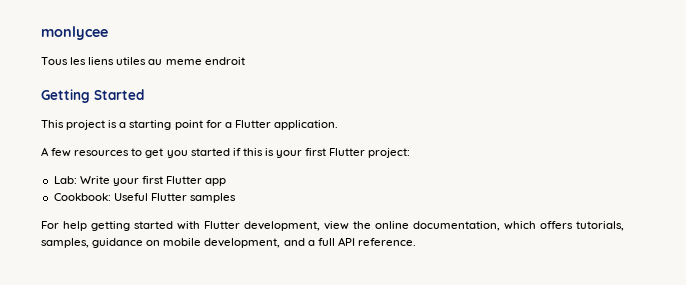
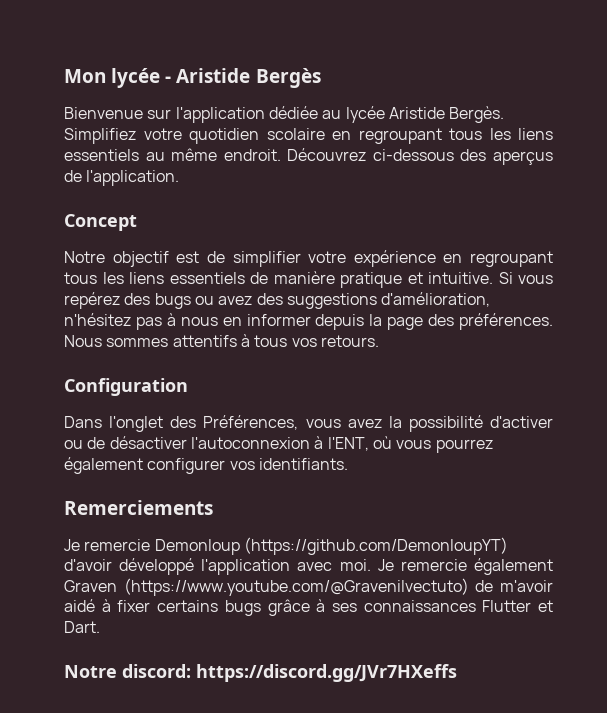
- monlycee
- Tous les liens utiles au meme endroit
- Getting Started
- This project is a starting point for a Flutter application.
- A few resources to get you started if this is your first Flutter project:
- Lab: Write your first Flutter app
- Cookbook: Useful Flutter samples
- For help getting started with Flutter development, view the online documentation, which offers tutorials, samples, guidance on mobile development, and a full API reference.
+ Mon lycée - Aristide Bergès
+ Bienvenue sur l'application dédiée au lycée Aristide Bergès. Simplifiez votre quotidien scolaire en regroupant tous les liens essentiels au même endroit. Découvrez ci-dessous des aperçus de l'application.
+ Concept
+ Notre objectif est de simplifier votre expérience en regroupant tous les liens essentiels de manière pratique et intuitive. Si vous repérez des bugs ou avez des suggestions d'amélioration, n'hésitez pas à nous en informer depuis la page des préférences. Nous sommes attentifs à tous vos retours.
+ Configuration
+ Dans l'onglet des Préférences, vous avez la possibilité d'activer ou de désactiver l'autoconnexion à l'ENT, où vous pourrez également configurer vos identifiants.
+ Remerciements
+ Je remercie Demonloup (https://github.com/DemonloupYT) d'avoir développé l'application avec moi. Je remercie également Graven (https://www.youtube.com/@Gravenilvectuto) de m'avoir aidé à fixer certains bugs grâce à ses connaissances Flutter et Dart.
+ Notre discord: https://discord.gg/JVr7HXeffs

